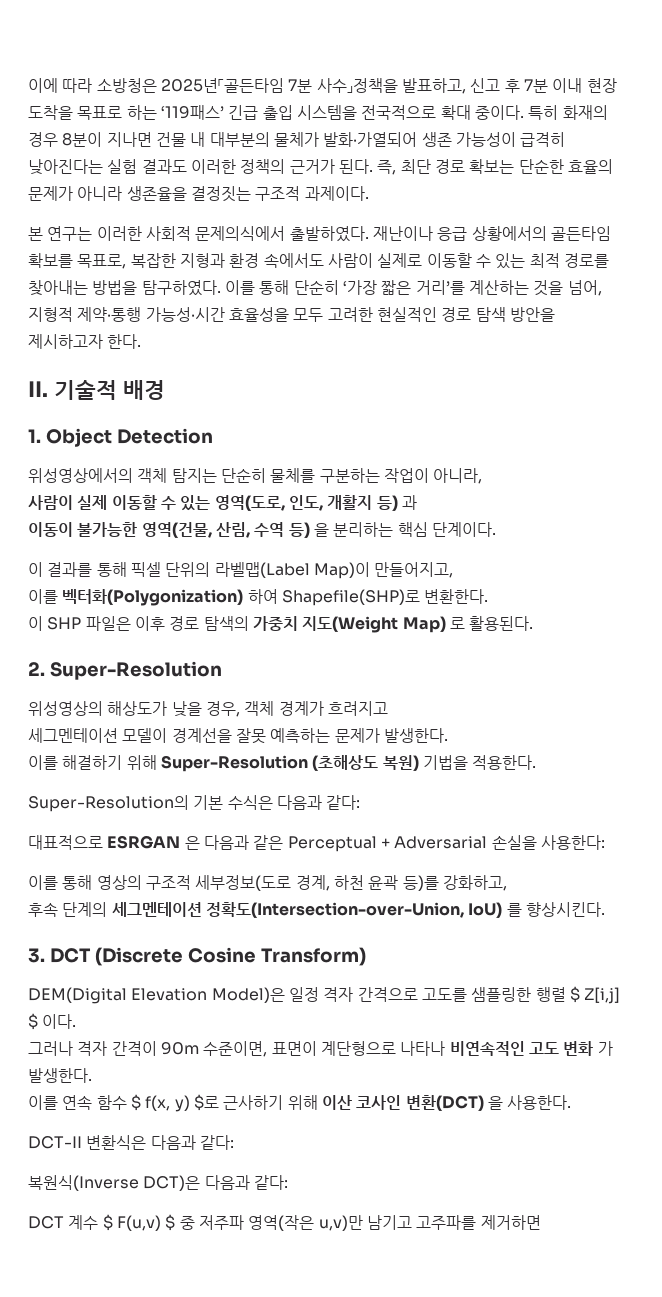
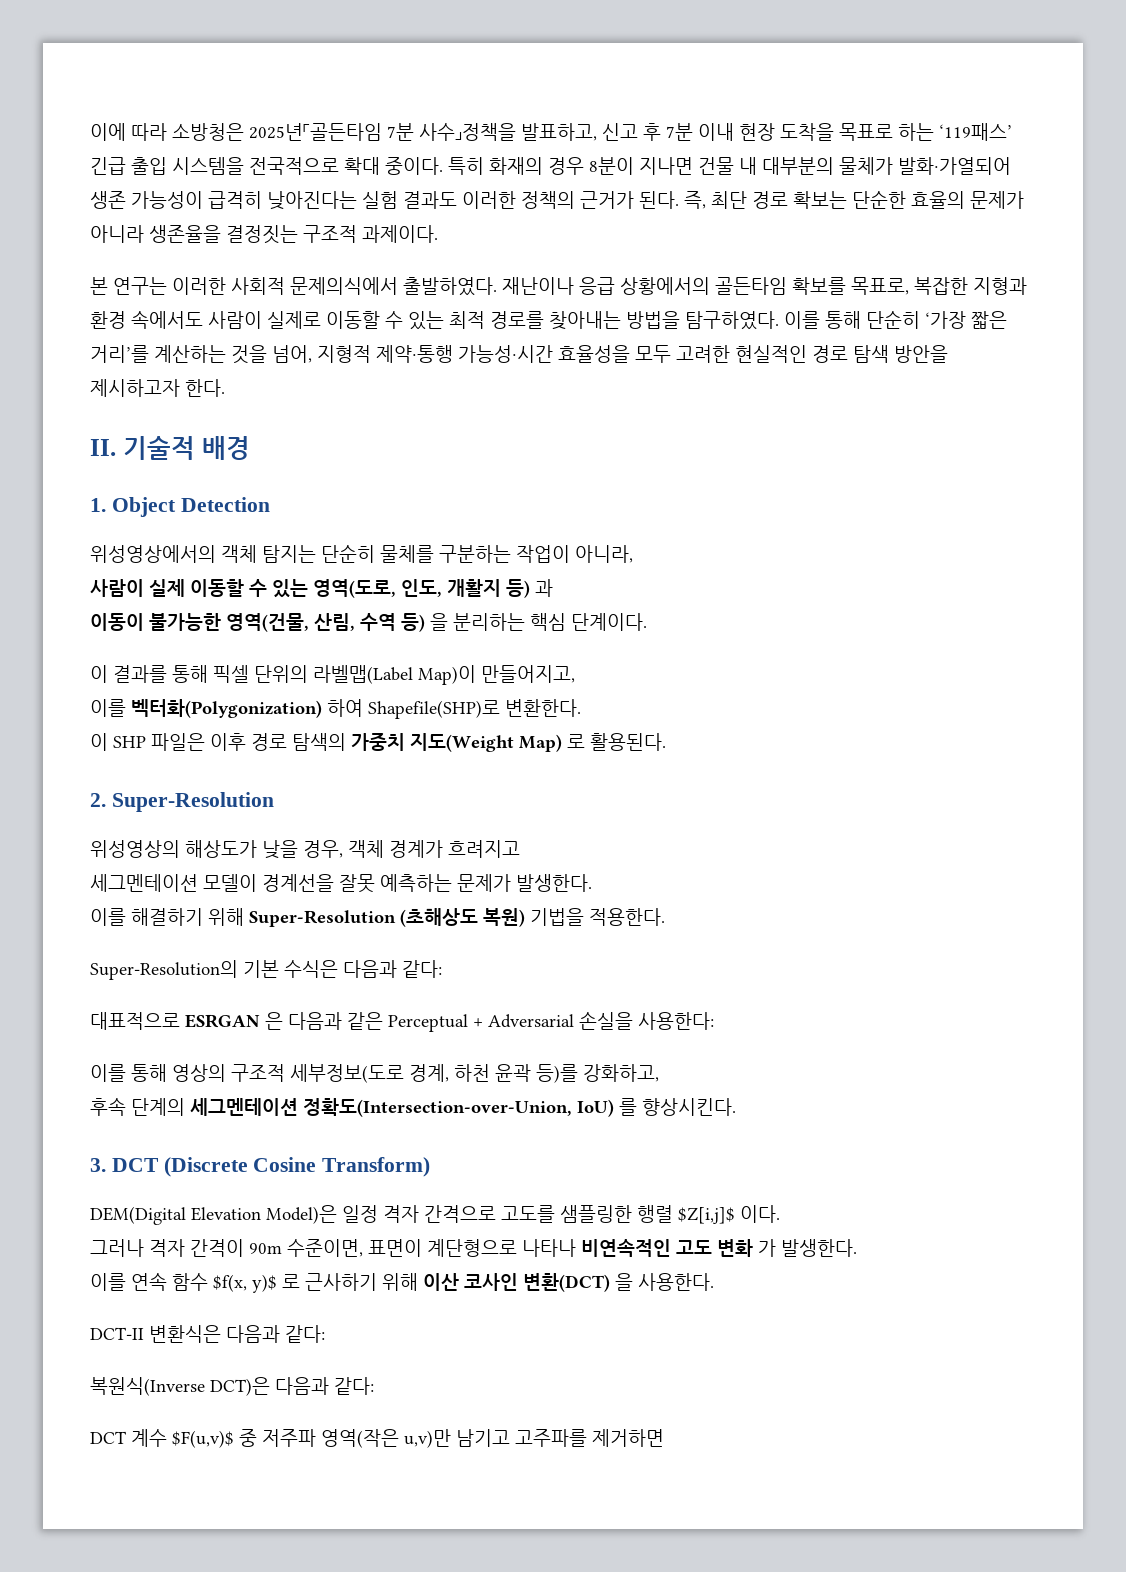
- DEM(Digital Elevation Model)은 일정 격자 간격으로 고도를 샘플링한 행렬 $ Z[i,j] $ 이다.
+ DEM(Digital Elevation Model)은 일정 격자 간격으로 고도를 샘플링한 행렬 $Z[i,j]$ 이다.
- 이를 연속 함수 $ f(x, y) $로 근사하기 위해 이산 코사인 변환(DCT) 을 사용한다.
+ 이를 연속 함수 $f(x, y)$ 로 근사하기 위해 이산 코사인 변환(DCT) 을 사용한다.
- DCT 계수 $ F(u,v) $ 중 저주파 영역(작은 u,v)만 남기고 고주파를 제거하면
+ DCT 계수 $F(u,v)$ 중 저주파 영역(작은 u,v)만 남기고 고주파를 제거하면

